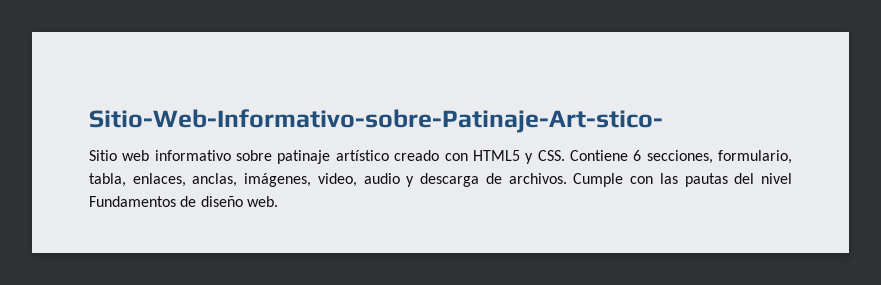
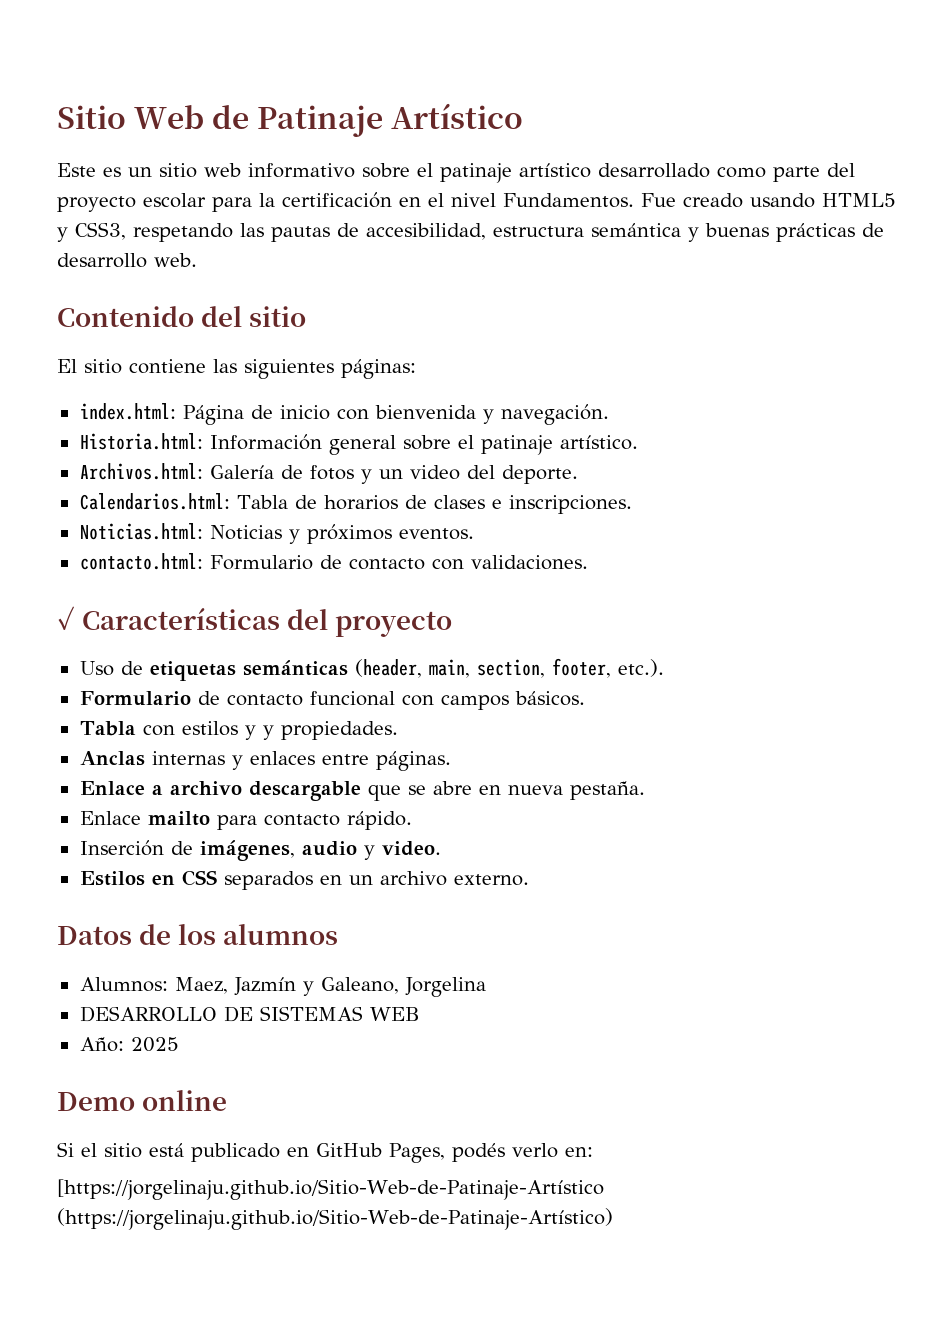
- Sitio-Web-Informativo-sobre-Patinaje-Art-stico-
- Sitio web informativo sobre patinaje artístico creado con HTML5 y CSS. Contiene 6 secciones, formulario, tabla, enlaces, anclas, imágenes, video, audio y descarga de archivos. Cumple con las pautas del nivel Fundamentos de diseño web.
+ Sitio Web de Patinaje Artístico
+ Este es un sitio web informativo sobre el patinaje artístico desarrollado como parte del proyecto escolar para la certificación en el nivel Fundamentos. Fue creado usando HTML5 y CSS3, respetando las pautas de accesibilidad, estructura semántica y buenas prácticas de desarrollo web.
+ Contenido del sitio
+ El sitio contiene las siguientes páginas:
+ index.html: Página de inicio con bienvenida y navegación.
+ Historia.html: Información general sobre el patinaje artístico.
+ Archivos.html: Galería de fotos y un video del deporte.
+ Calendarios.html: Tabla de horarios de clases e inscripciones.
+ Noticias.html: Noticias y próximos eventos.
+ contacto.html: Formulario de contacto con validaciones.
+ ✓ Características del proyecto
+ Uso de etiquetas semánticas (header, main, section, footer, etc.).
+ Formulario de contacto funcional con campos básicos.
+ Tabla con estilos y y propiedades.
+ Anclas internas y enlaces entre páginas.
+ Enlace a archivo descargable que se abre en nueva pestaña.
+ Enlace mailto para contacto rápido.
+ Inserción de imágenes, audio y video.
+ Estilos en CSS separados en un archivo externo.
+ Datos de los alumnos
+ Alumnos: Maez, Jazmín y Galeano, Jorgelina
+ DESARROLLO DE SISTEMAS WEB
+ Año: 2025
+ Demo online
+ Si el sitio está publicado en GitHub Pages, podés verlo en:
+ [https://jorgelinaju.github.io/Sitio-Web-de-Patinaje-Artístico (https://jorgelinaju.github.io/Sitio-Web-de-Patinaje-Artístico)

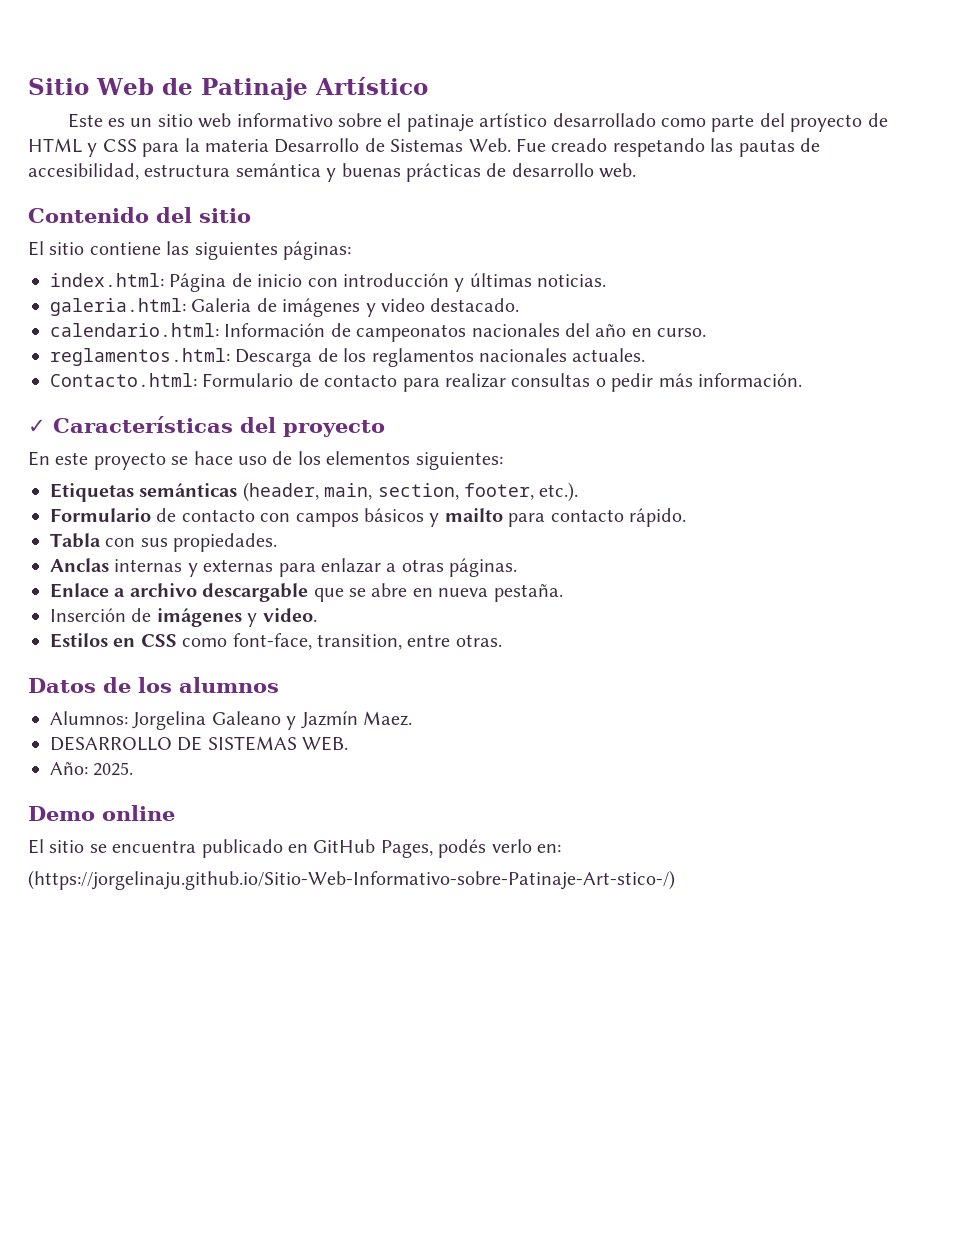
- Este es un sitio web informativo sobre el patinaje artístico desarrollado como parte del proyecto escolar para la certificación en el nivel Fundamentos. Fue creado usando HTML5 y CSS3, respetando las pautas de accesibilidad, estructura semántica y buenas prácticas de desarrollo web.
+ Este es un sitio web informativo sobre el patinaje artístico desarrollado como parte del proyecto de HTML y CSS para la materia Desarrollo de Sistemas Web. Fue creado respetando las pautas de accesibilidad, estructura semántica y buenas prácticas de desarrollo web.
- index.html: Página de inicio con bienvenida y navegación.
- Historia.html: Información general sobre el patinaje artístico.
- Archivos.html: Galería de fotos y un video del deporte.
- Calendarios.html: Tabla de horarios de clases e inscripciones.
- Noticias.html: Noticias y próximos eventos.
- contacto.html: Formulario de contacto con validaciones.
+ index.html: Página de inicio con introducción y últimas noticias.
+ galeria.html: Galeria de imágenes y video destacado.
+ calendario.html: Información de campeonatos nacionales del año en curso.
+ reglamentos.html: Descarga de los reglamentos nacionales actuales.
+ Contacto.html: Formulario de contacto para realizar consultas o pedir más información.
  ✓ Características del proyecto
- Uso de etiquetas semánticas (header, main, section, footer, etc.).
+ En este proyecto se hace uso de los elementos siguientes:
+ Etiquetas semánticas (header, main, section, footer, etc.).
- Formulario de contacto funcional con campos básicos.
+ Formulario de contacto con campos básicos y mailto para contacto rápido.
- Tabla con estilos y y propiedades.
+ Tabla con sus propiedades.
- Anclas internas y enlaces entre páginas.
+ Anclas internas y externas para enlazar a otras páginas.
- Enlace mailto para contacto rápido.
- Inserción de imágenes, audio y video.
+ Inserción de imágenes y video.
- Estilos en CSS separados en un archivo externo.
+ Estilos en CSS como font-face, transition, entre otras.
- Alumnos: Maez, Jazmín y Galeano, Jorgelina
+ Alumnos: Jorgelina Galeano y Jazmín Maez.
- DESARROLLO DE SISTEMAS WEB
+ DESARROLLO DE SISTEMAS WEB.
- Año: 2025
+ Año: 2025.
- Si el sitio está publicado en GitHub Pages, podés verlo en:
+ El sitio se encuentra publicado en GitHub Pages, podés verlo en:
- [https://jorgelinaju.github.io/Sitio-Web-de-Patinaje-Artístico (https://jorgelinaju.github.io/Sitio-Web-de-Patinaje-Artístico)
+ (https://jorgelinaju.github.io/Sitio-Web-Informativo-sobre-Patinaje-Art-stico-/)

